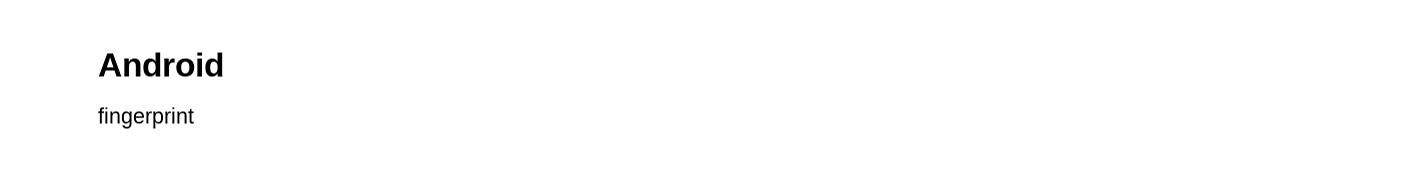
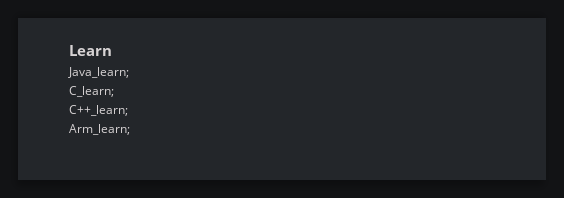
- Android
- fingerprint
+ Learn
+ Java_learn;
+ C_learn;
+ C++_learn;
+ Arm_learn;

